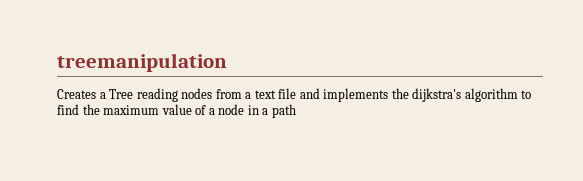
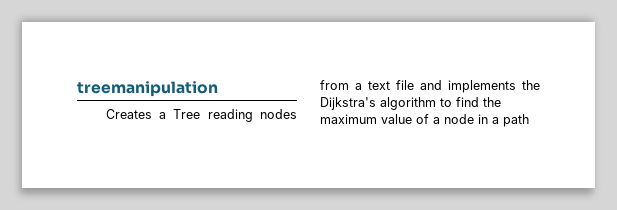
- Creates a Tree reading nodes from a text file and implements the dijkstra's algorithm to find the maximum value of a node in a path
+ Creates a Tree reading nodes from a text file and implements the Dijkstra's algorithm to find the maximum value of a node in a path

